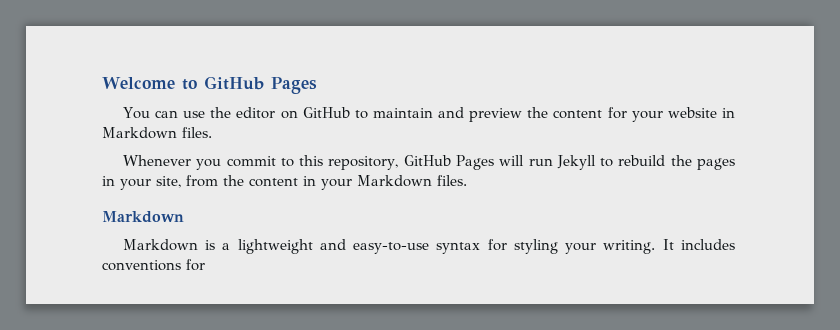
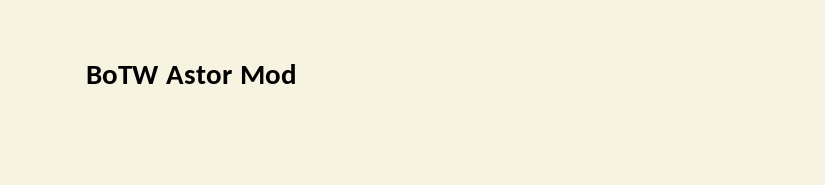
- Welcome to GitHub Pages
- You can use the editor on GitHub to maintain and preview the content for your website in Markdown files.
- Whenever you commit to this repository, GitHub Pages will run Jekyll to rebuild the pages in your site, from the content in your Markdown files.
- Markdown
- Markdown is a lightweight and easy-to-use syntax for styling your writing. It includes conventions for
+ BoTW Astor Mod

